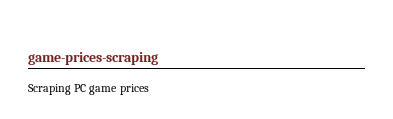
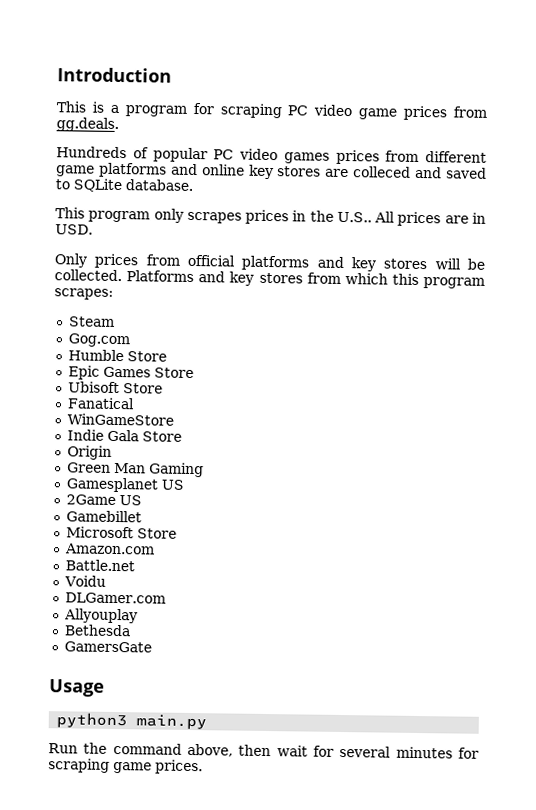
- game-prices-scraping
- Scraping PC game prices
+ Introduction
+ This is a program for scraping PC video game prices from gg.deals.
+ Hundreds of popular PC video games prices from different game platforms and online key stores are colleced and saved to SQLite database.
+ This program only scrapes prices in the U.S.. All prices are in USD.
+ Only prices from official platforms and key stores will be collected. Platforms and key stores from which this program scrapes:
+ Steam
+ Gog.com
+ Humble Store
+ Epic Games Store
+ Ubisoft Store
+ Fanatical
+ WinGameStore
+ Indie Gala Store
+ Origin
+ Green Man Gaming
+ Gamesplanet US
+ 2Game US
+ Gamebillet
+ Microsoft Store
+ Amazon.com
+ Battle.net
+ Voidu
+ DLGamer.com
+ Allyouplay
+ Bethesda
+ GamersGate
+ Usage
+ python3 main.py
+ Run the command above, then wait for several minutes for scraping game prices.

